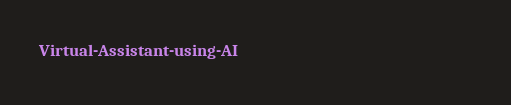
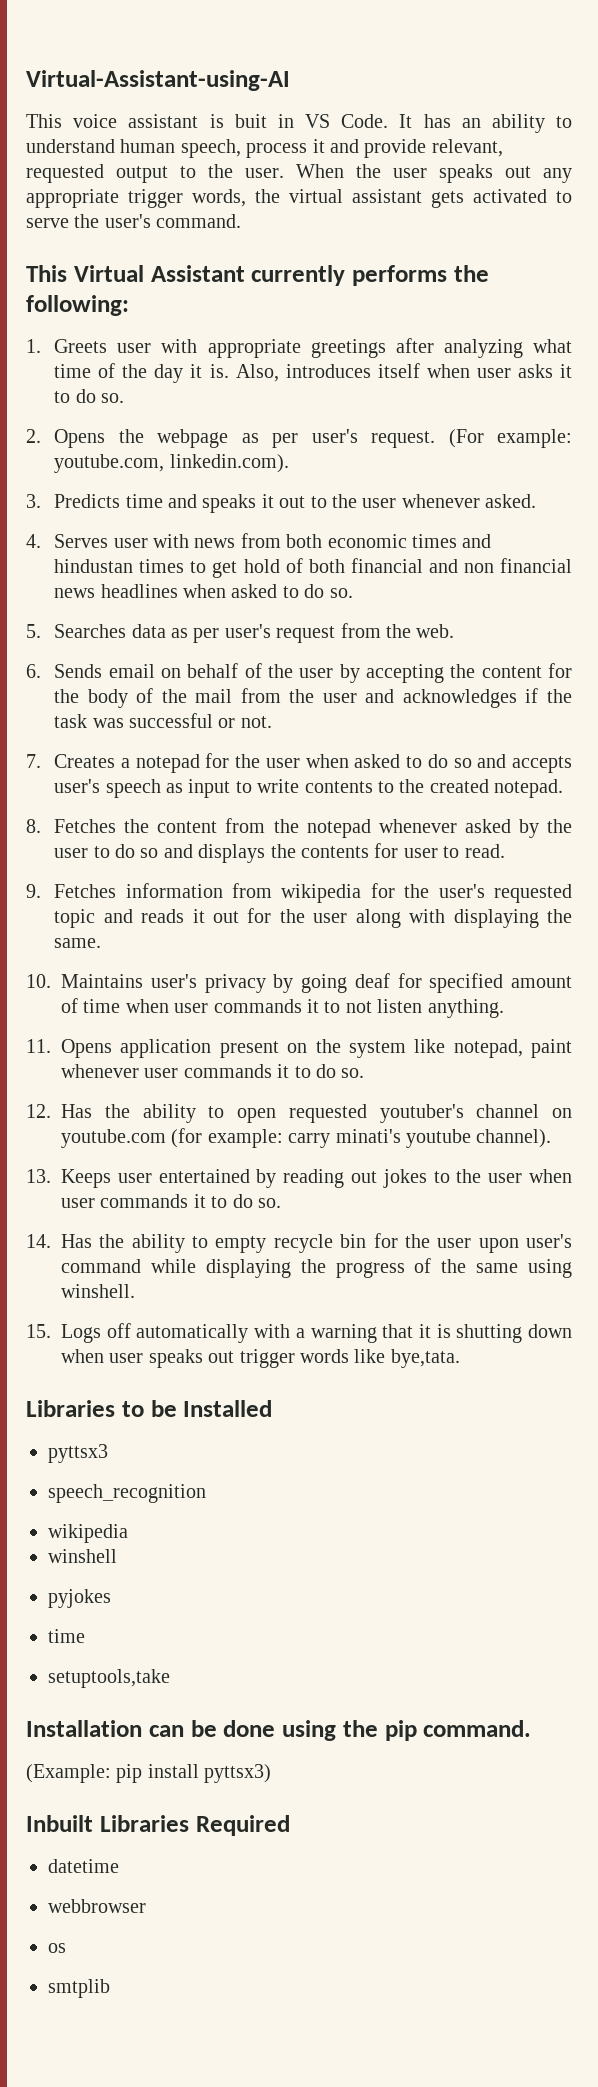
+ This voice assistant is buit in VS Code. It has an ability to understand human speech, process it and provide relevant, requested output to the user. When the user speaks out any appropriate trigger words, the virtual assistant gets activated to serve the user's command.
+ This Virtual Assistant currently performs the following:
+ 1. Greets user with appropriate greetings after analyzing what time of the day it is. Also, introduces itself when user asks it to do so.
+ 2. Opens the webpage as per user's request. (For example: youtube.com, linkedin.com).
+ 3. Predicts time and speaks it out to the user whenever asked.
+ 4. Serves user with news from both economic times and hindustan times to get hold of both financial and non financial news headlines when asked to do so.
+ 5. Searches data as per user's request from the web.
+ 6. Sends email on behalf of the user by accepting the content for the body of the mail from the user and acknowledges if the task was successful or not.
+ 7. Creates a notepad for the user when asked to do so and accepts user's speech as input to write contents to the created notepad.
+ 8. Fetches the content from the notepad whenever asked by the user to do so and displays the contents for user to read.
+ 9. Fetches information from wikipedia for the user's requested topic and reads it out for the user along with displaying the same.
+ 10. Maintains user's privacy by going deaf for specified amount of time when user commands it to not listen anything.
+ 11. Opens application present on the system like notepad, paint whenever user commands it to do so.
+ 12. Has the ability to open requested youtuber's channel on youtube.com (for example: carry minati's youtube channel).
+ 13. Keeps user entertained by reading out jokes to the user when user commands it to do so.
+ 14. Has the ability to empty recycle bin for the user upon user's command while displaying the progress of the same using winshell.
+ 15. Logs off automatically with a warning that it is shutting down when user speaks out trigger words like bye,tata.
+ Libraries to be Installed
+ pyttsx3
+ speech_recognition
+ wikipedia
+ winshell
+ pyjokes
+ time
+ setuptools,take
+ Installation can be done using the pip command.
+ (Example: pip install pyttsx3)
+ Inbuilt Libraries Required
+ datetime
+ webbrowser
+ os
+ smtplib

